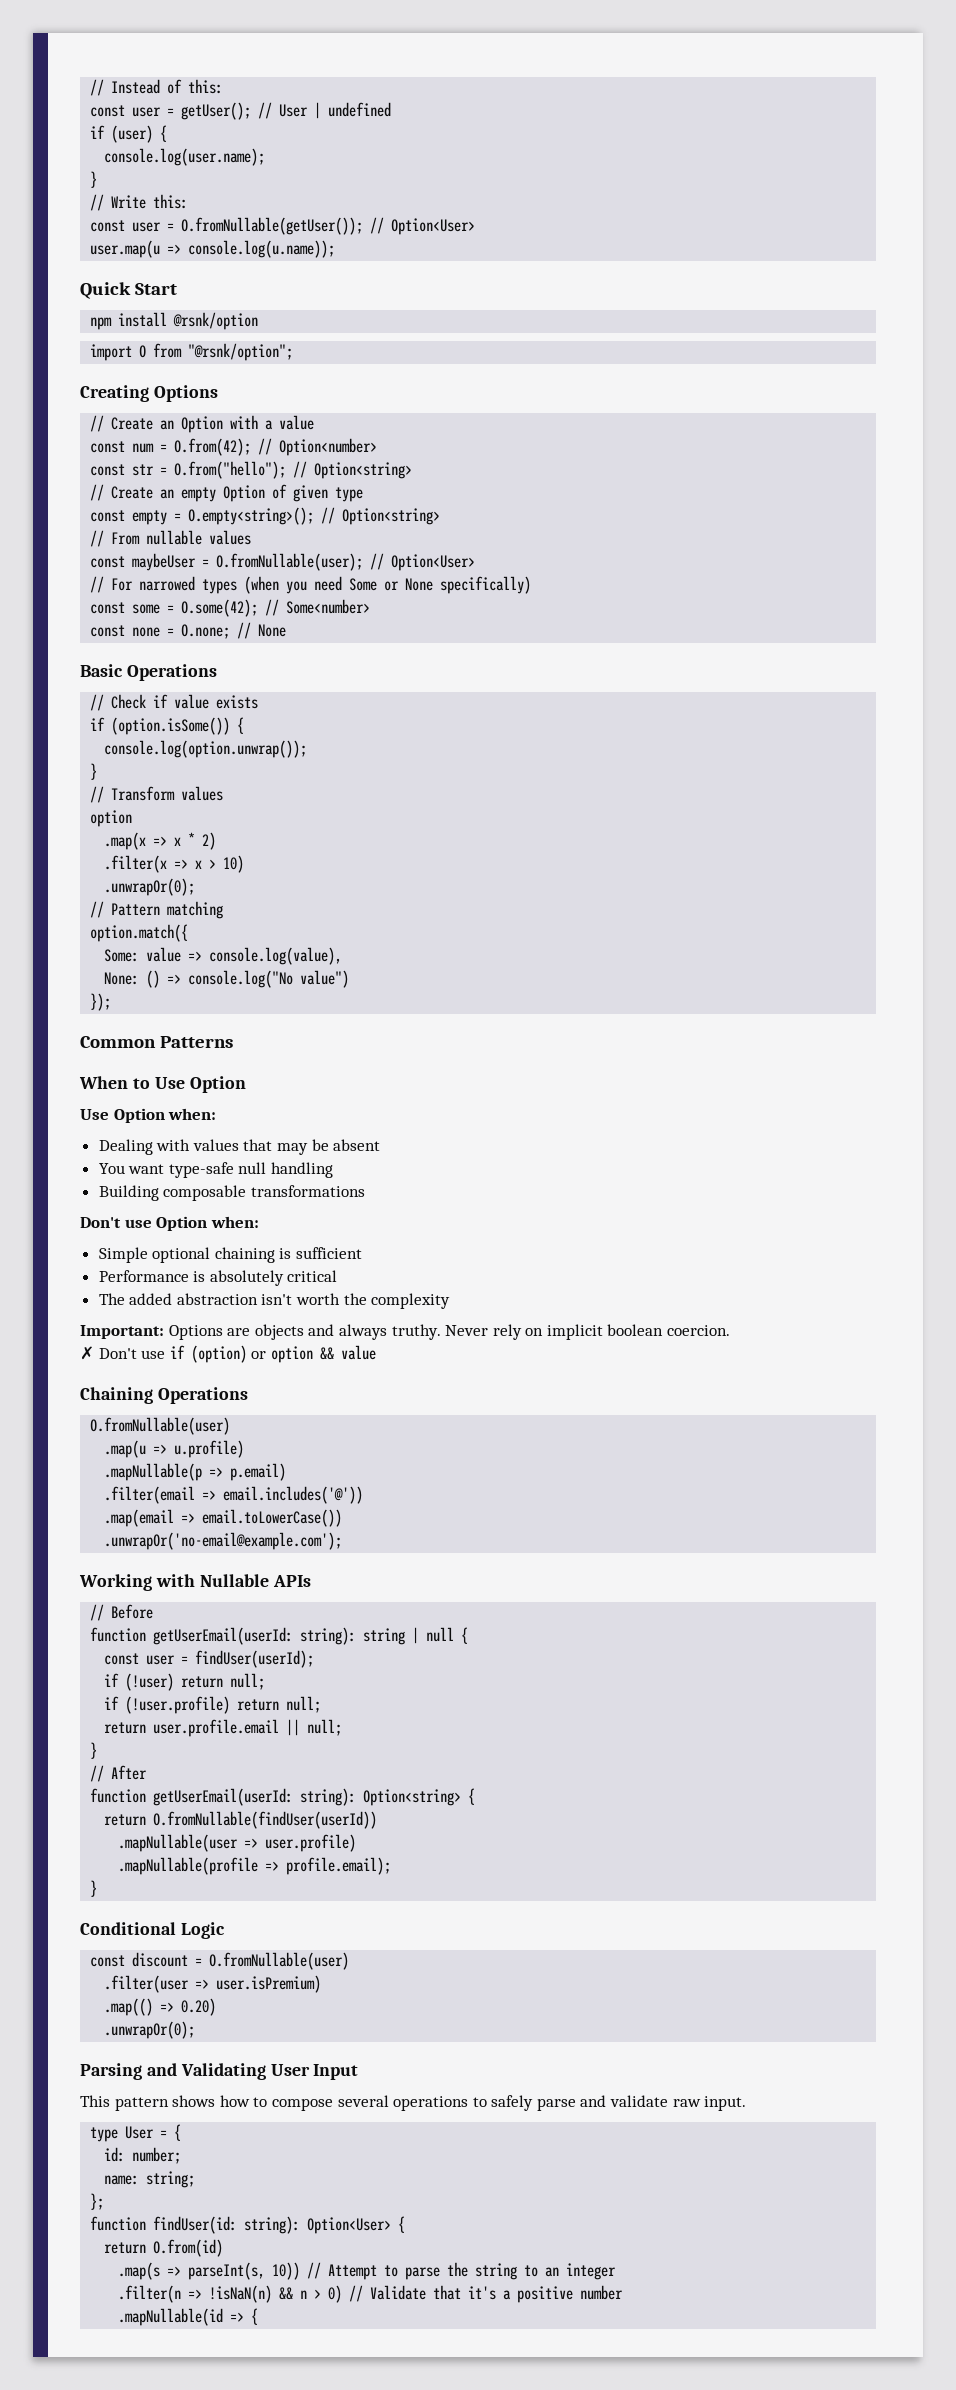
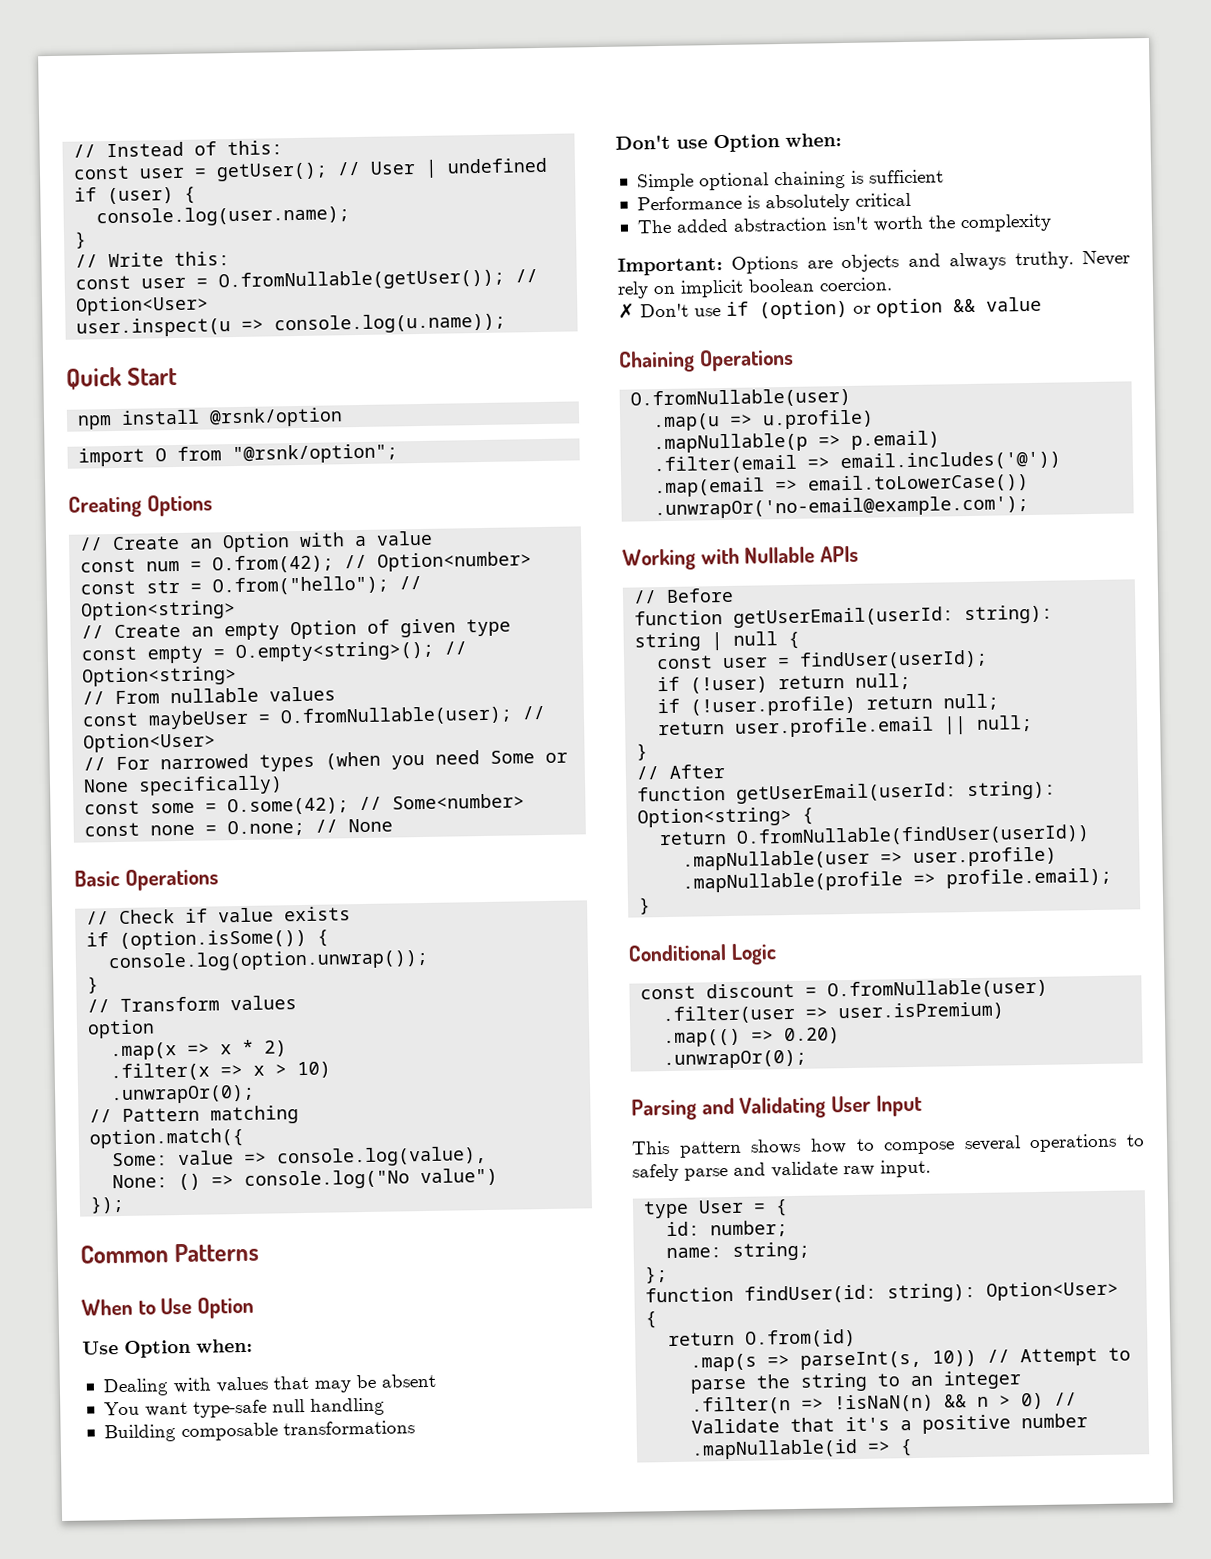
- user.map(u => console.log(u.name));
+ user.inspect(u => console.log(u.name));

